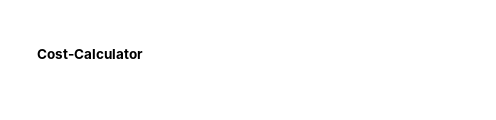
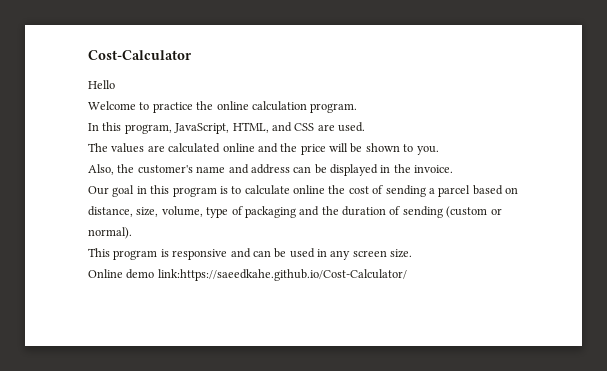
+ Hello
+ Welcome to practice the online calculation program.
+ In this program, JavaScript, HTML, and CSS are used.
+ The values are calculated online and the price will be shown to you.
+ Also, the customer's name and address can be displayed in the invoice.
+ Our goal in this program is to calculate online the cost of sending a parcel based on distance, size, volume, type of packaging and the duration of sending (custom or normal).
+ This program is responsive and can be used in any screen size.
+ Online demo link:https://saeedkahe.github.io/Cost-Calculator/

